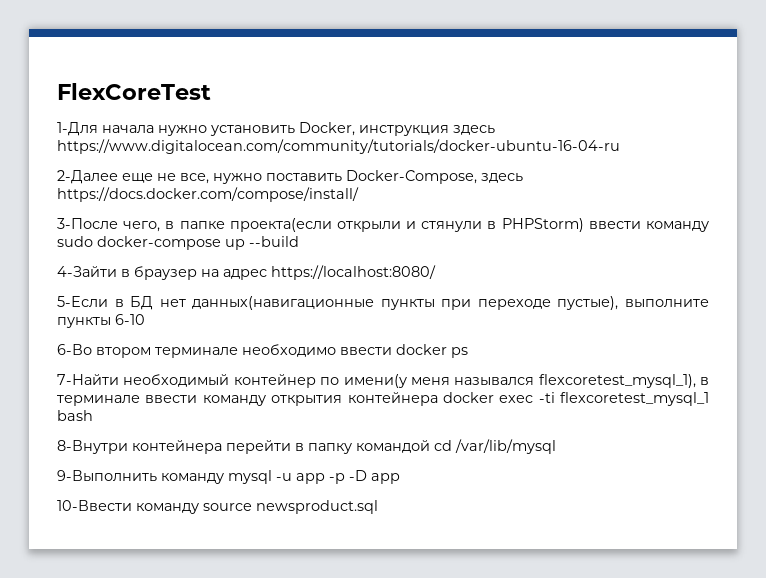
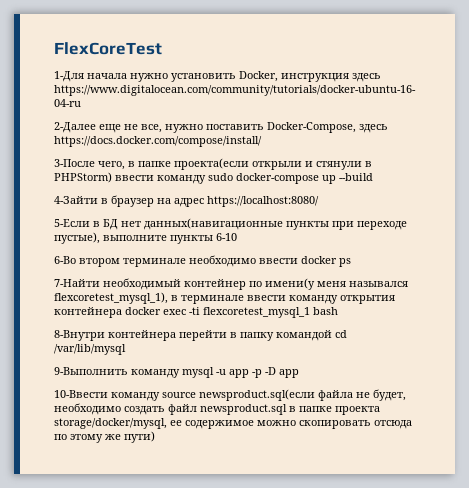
- 10-Ввести команду source newsproduct.sql
+ 10-Ввести команду source newsproduct.sql(если файла не будет, необходимо создать файл newsproduct.sql в папке проекта storage/docker/mysql, ее содержимое можно скопировать отсюда по этому же пути)

